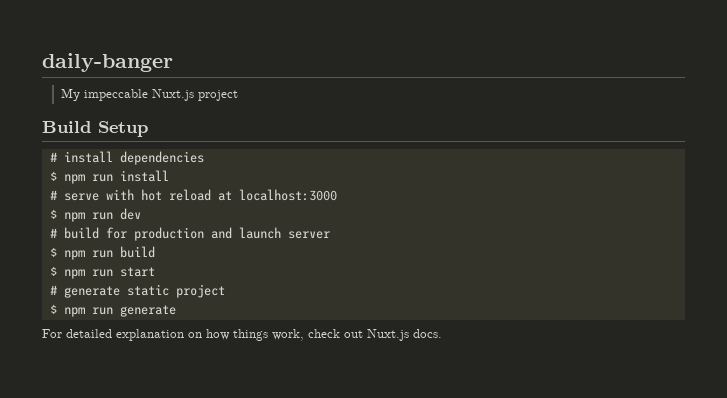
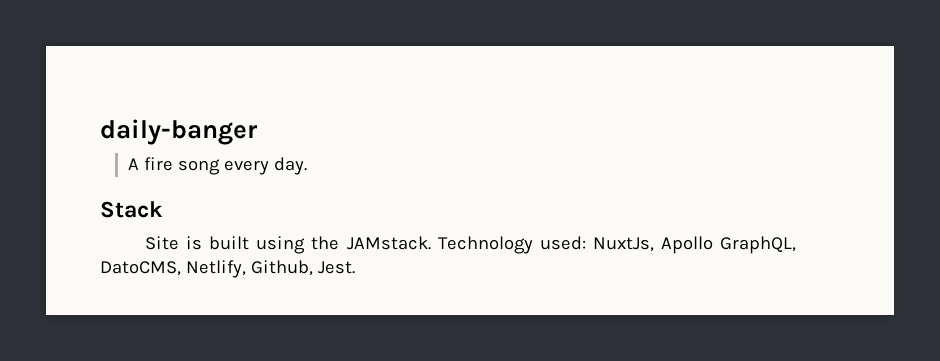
- My impeccable Nuxt.js project
- Build Setup
- # install dependencies
- $ npm run install
- # serve with hot reload at localhost:3000
- $ npm run dev
- # build for production and launch server
- $ npm run build
- $ npm run start
- # generate static project
- $ npm run generate
- For detailed explanation on how things work, check out Nuxt.js docs.
+ A fire song every day.
+ Stack
+ Site is built using the JAMstack. Technology used: NuxtJs, Apollo GraphQL, DatoCMS, Netlify, Github, Jest.

